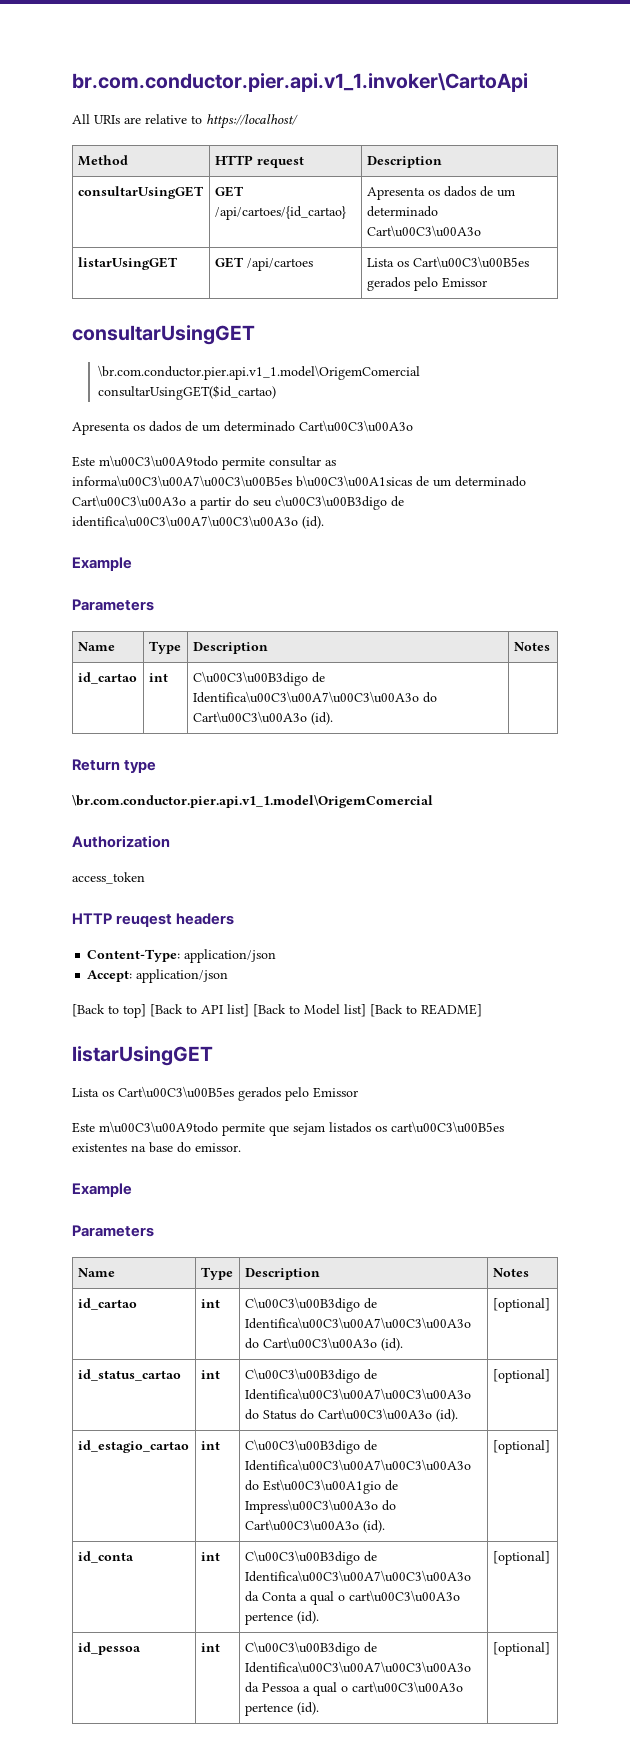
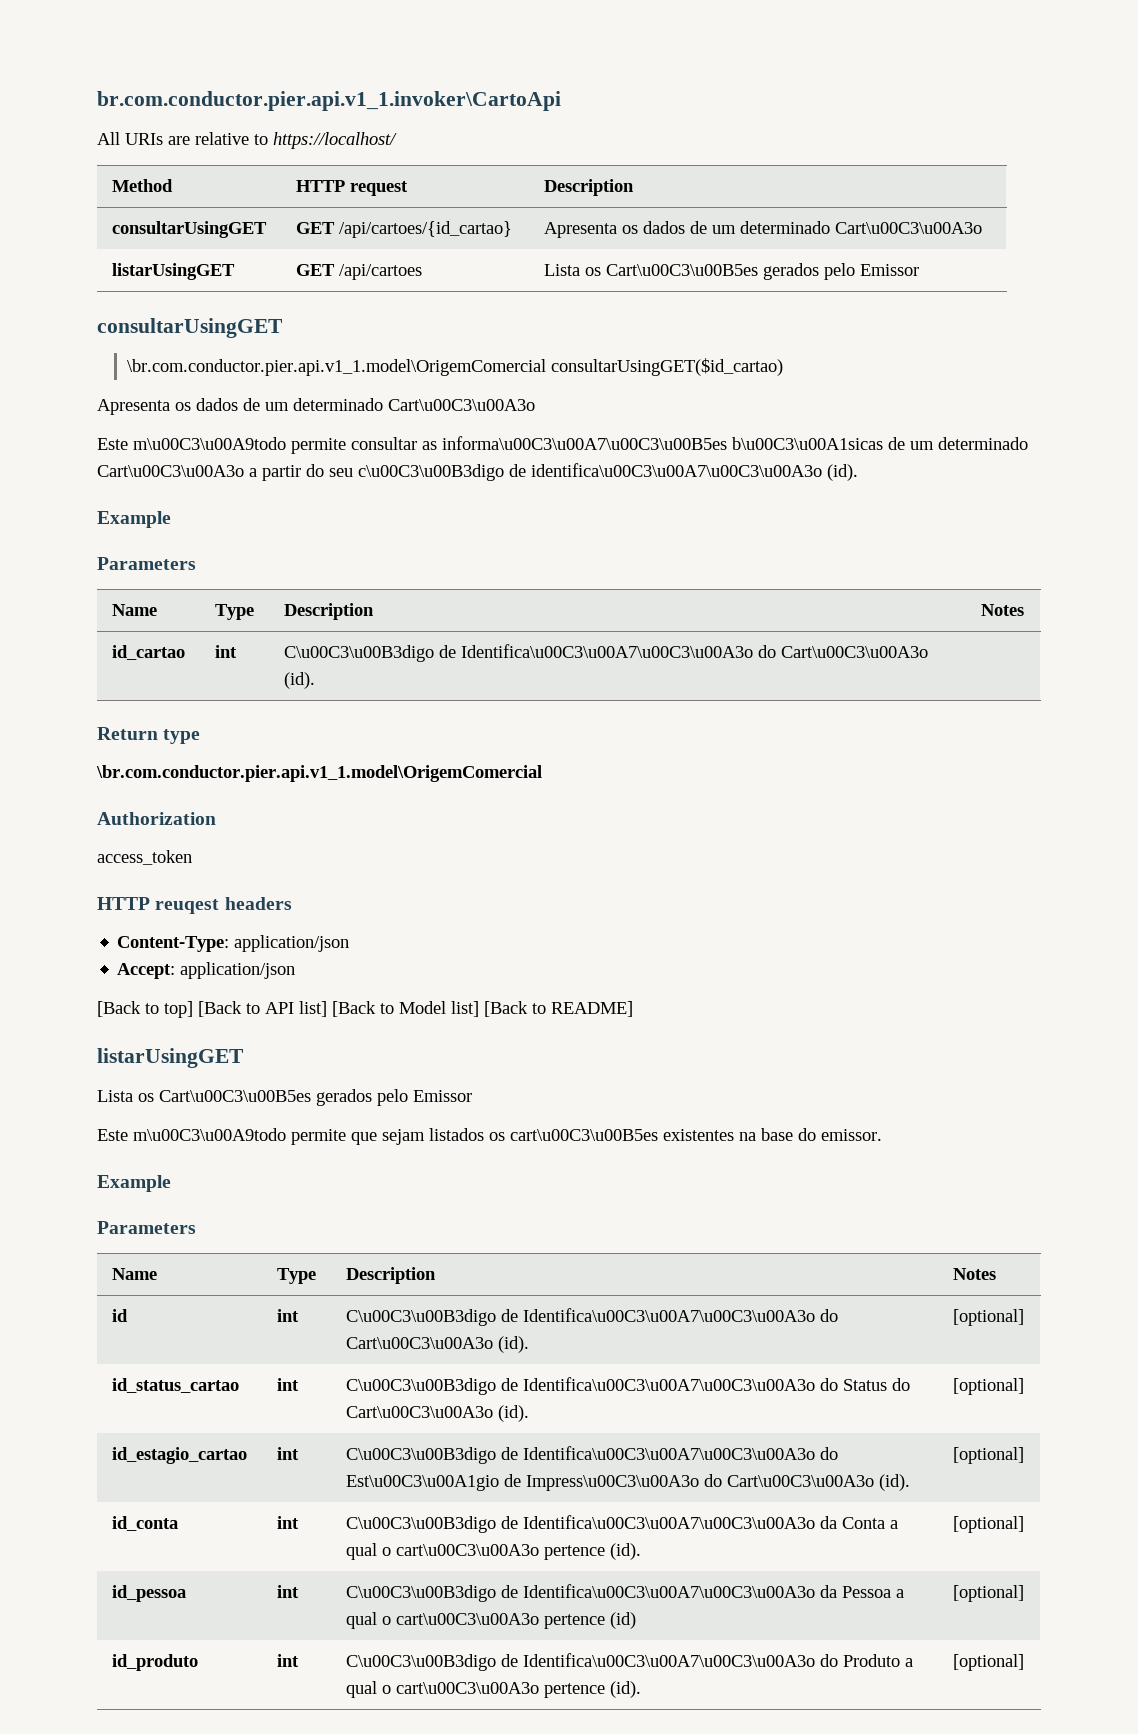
- id_cartao | int | C\u00C3\u00B3digo de Identifica\u00C3\u00A7\u00C3\u00A3o do Cart\u00C3\u00A3o (id). | [optional]
+ id | int | C\u00C3\u00B3digo de Identifica\u00C3\u00A7\u00C3\u00A3o do Cart\u00C3\u00A3o (id). | [optional]
- id_pessoa | int | C\u00C3\u00B3digo de Identifica\u00C3\u00A7\u00C3\u00A3o da Pessoa a qual o cart\u00C3\u00A3o pertence (id). | [optional]
+ id_pessoa | int | C\u00C3\u00B3digo de Identifica\u00C3\u00A7\u00C3\u00A3o da Pessoa a qual o cart\u00C3\u00A3o pertence (id) | [optional]
+ id_produto | int | C\u00C3\u00B3digo de Identifica\u00C3\u00A7\u00C3\u00A3o do Produto a qual o cart\u00C3\u00A3o pertence (id). | [optional]

